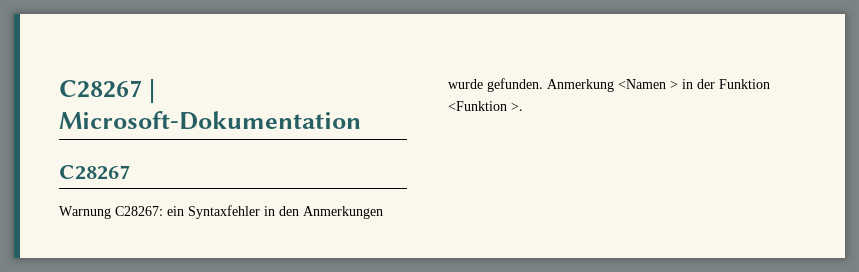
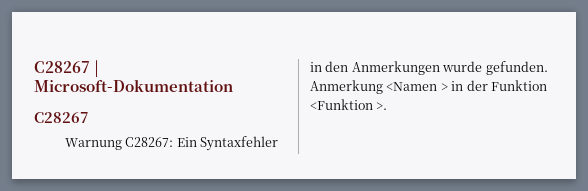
- Warnung C28267: ein Syntaxfehler in den Anmerkungen wurde gefunden.
+ Warnung C28267: Ein Syntaxfehler in den Anmerkungen wurde gefunden.

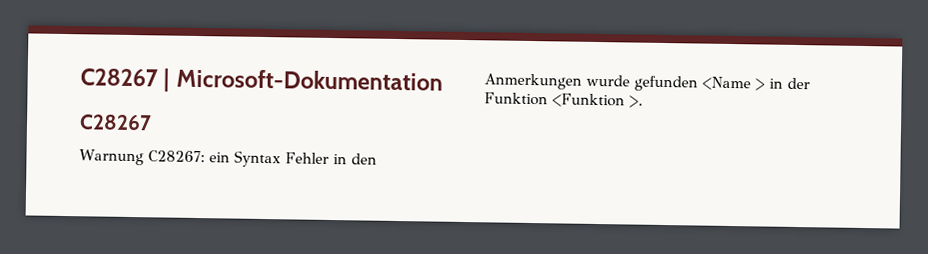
- Warnung C28267: Ein Syntaxfehler in den Anmerkungen wurde gefunden. Anmerkung <Namen > in der Funktion <Funktion >.
+ Warnung C28267: ein Syntax Fehler in den Anmerkungen wurde gefunden <Name > in der Funktion <Funktion >.

